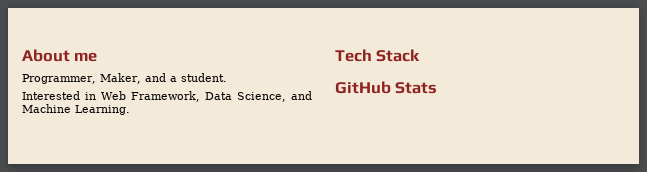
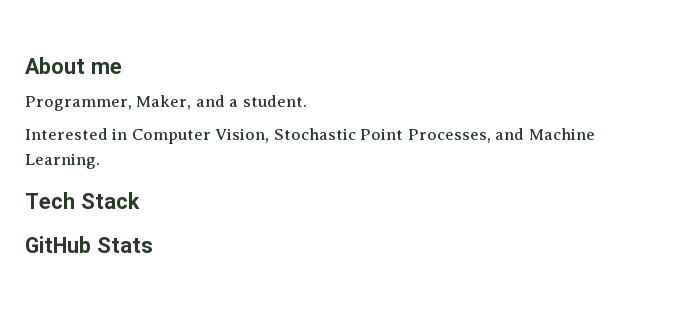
- Interested in Web Framework, Data Science, and Machine Learning.
+ Interested in Computer Vision, Stochastic Point Processes, and Machine Learning.

